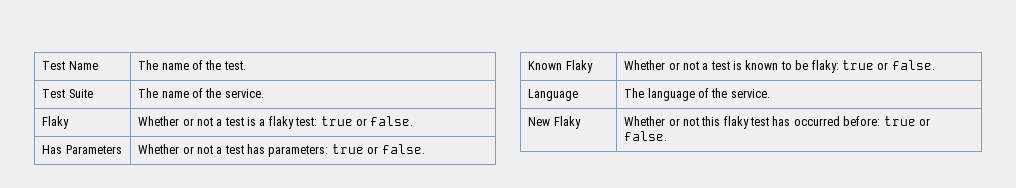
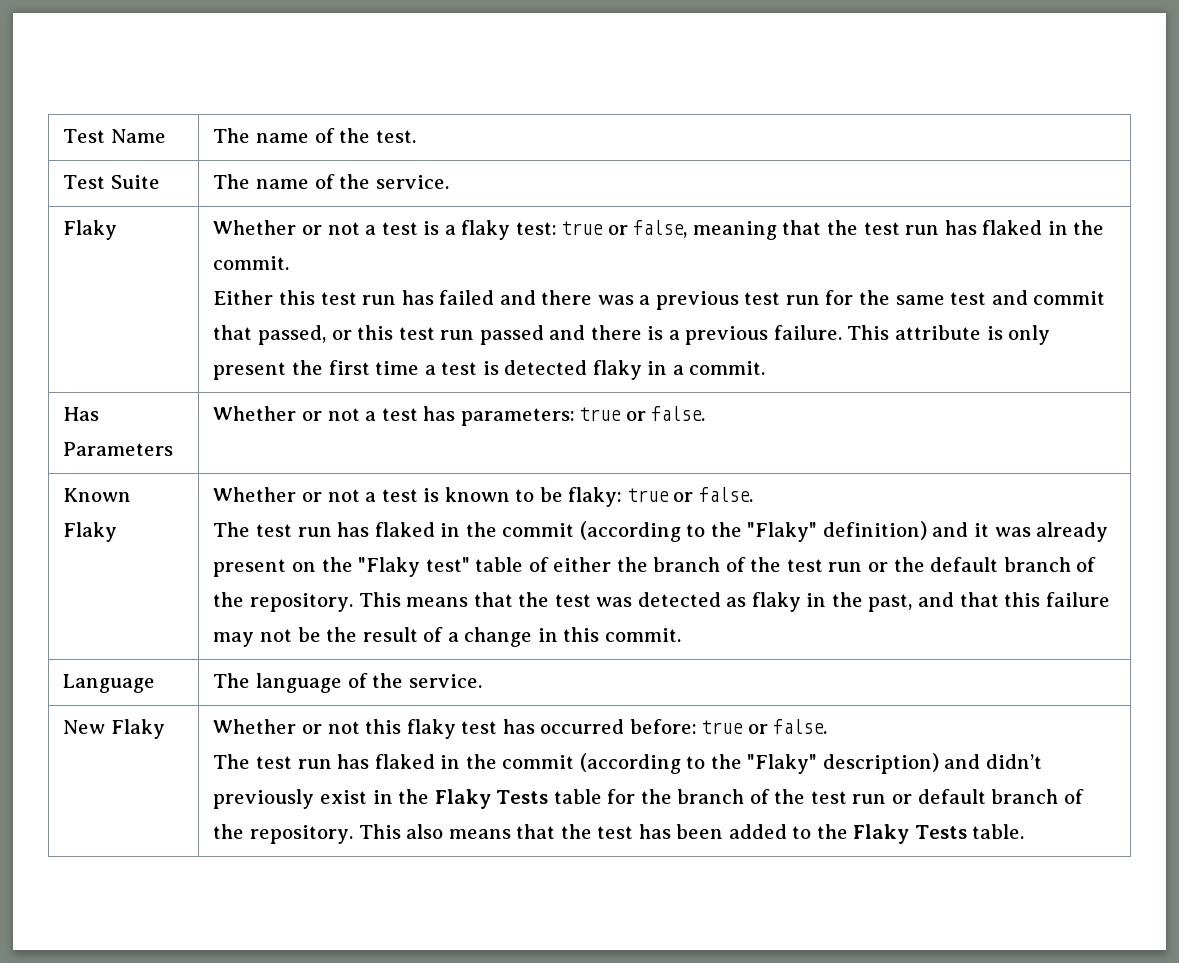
- Whether or not a test is a flaky test: true or false.
+ Whether or not a test is a flaky test: true or false, meaning that the test run has flaked in the commit.
+ Either this test run has failed and there was a previous test run for the same test and commit that passed, or this test run passed and there is a previous failure. This attribute is only present the first time a test is detected flaky in a commit.
+ The test run has flaked in the commit (according to the "Flaky" definition) and it was already present on the "Flaky test" table of either the branch of the test run or the default branch of the repository. This means that the test was detected as flaky in the past, and that this failure may not be the result of a change in this commit.
+ The test run has flaked in the commit (according to the "Flaky" description) and didn’t previously exist in the Flaky Tests table for the branch of the test run or default branch of the repository. This also means that the test has been added to the Flaky Tests table.

